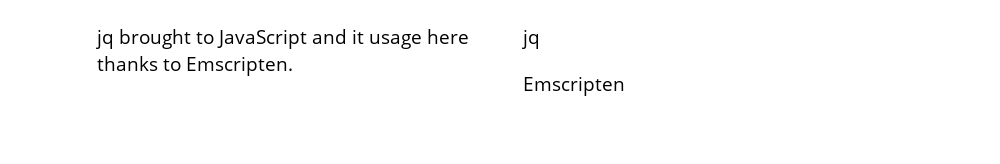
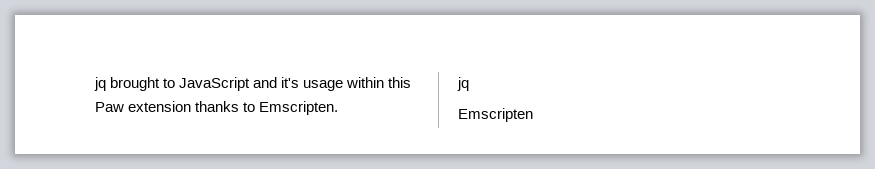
- jq brought to JavaScript and it usage here thanks to Emscripten.
+ jq brought to JavaScript and it's usage within this Paw extension thanks to Emscripten.

